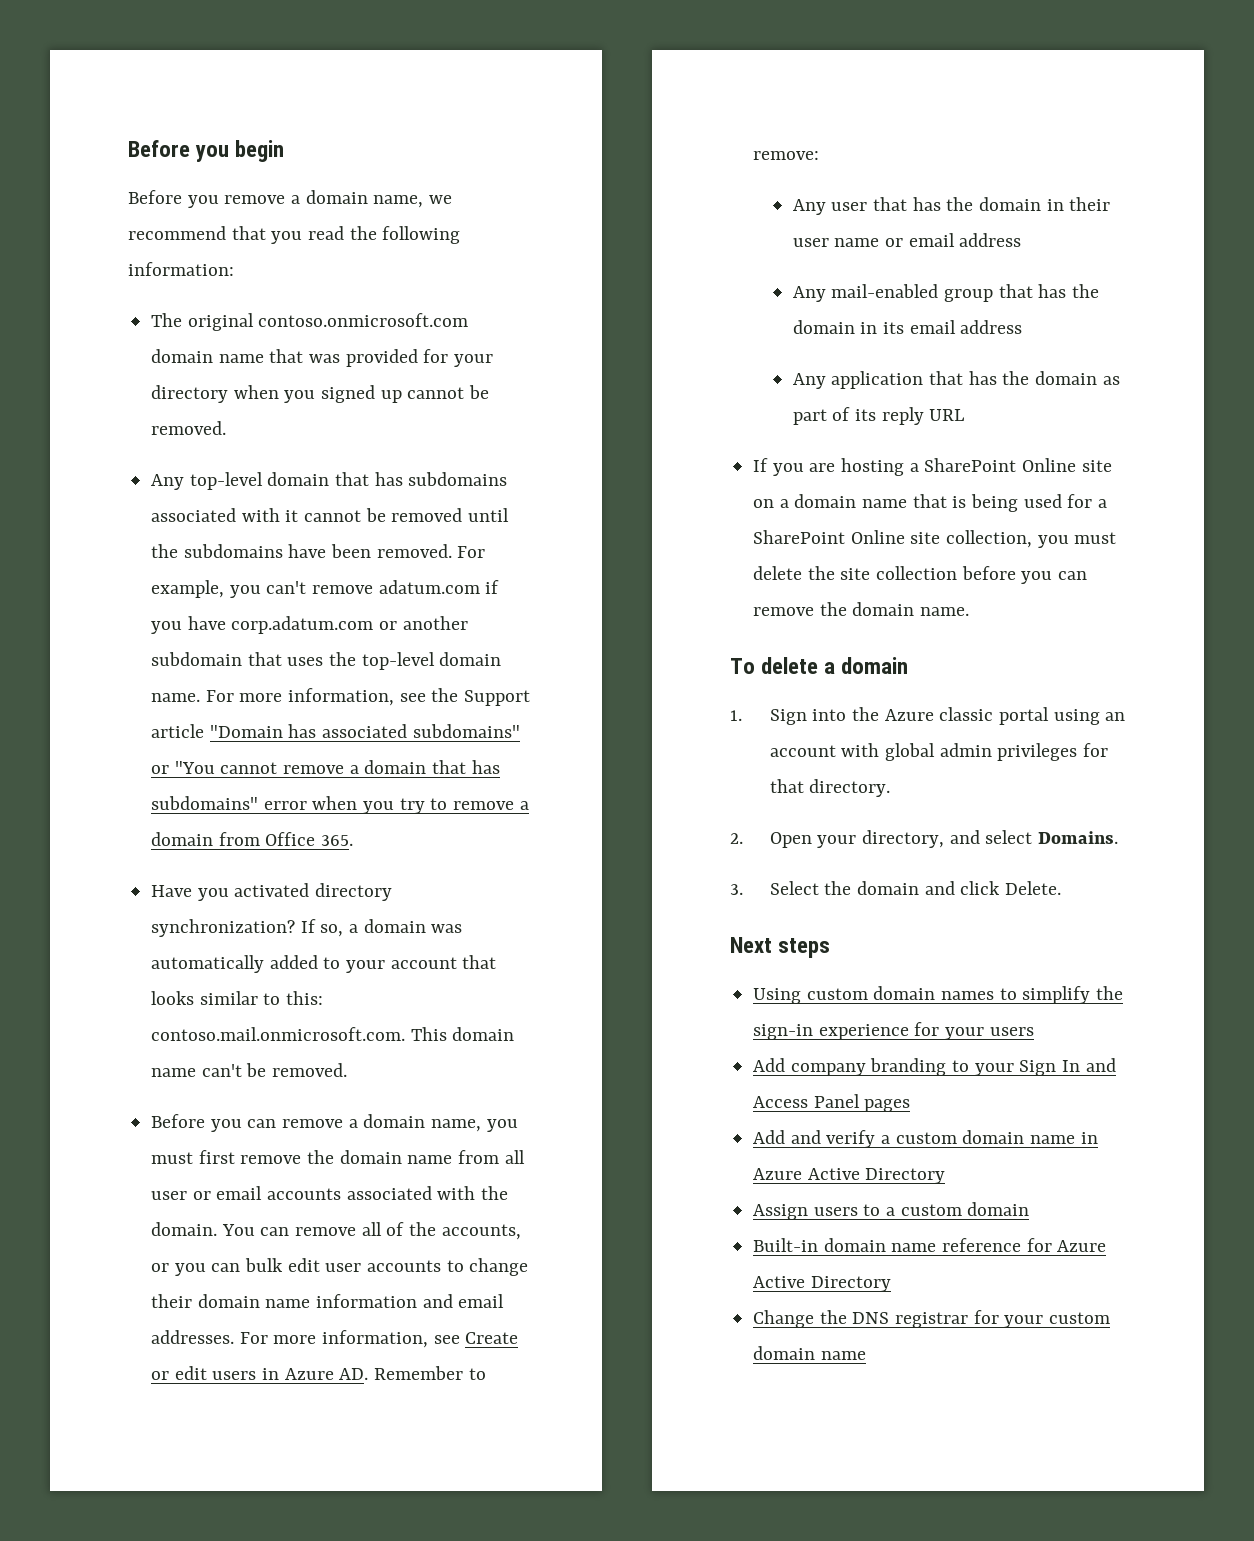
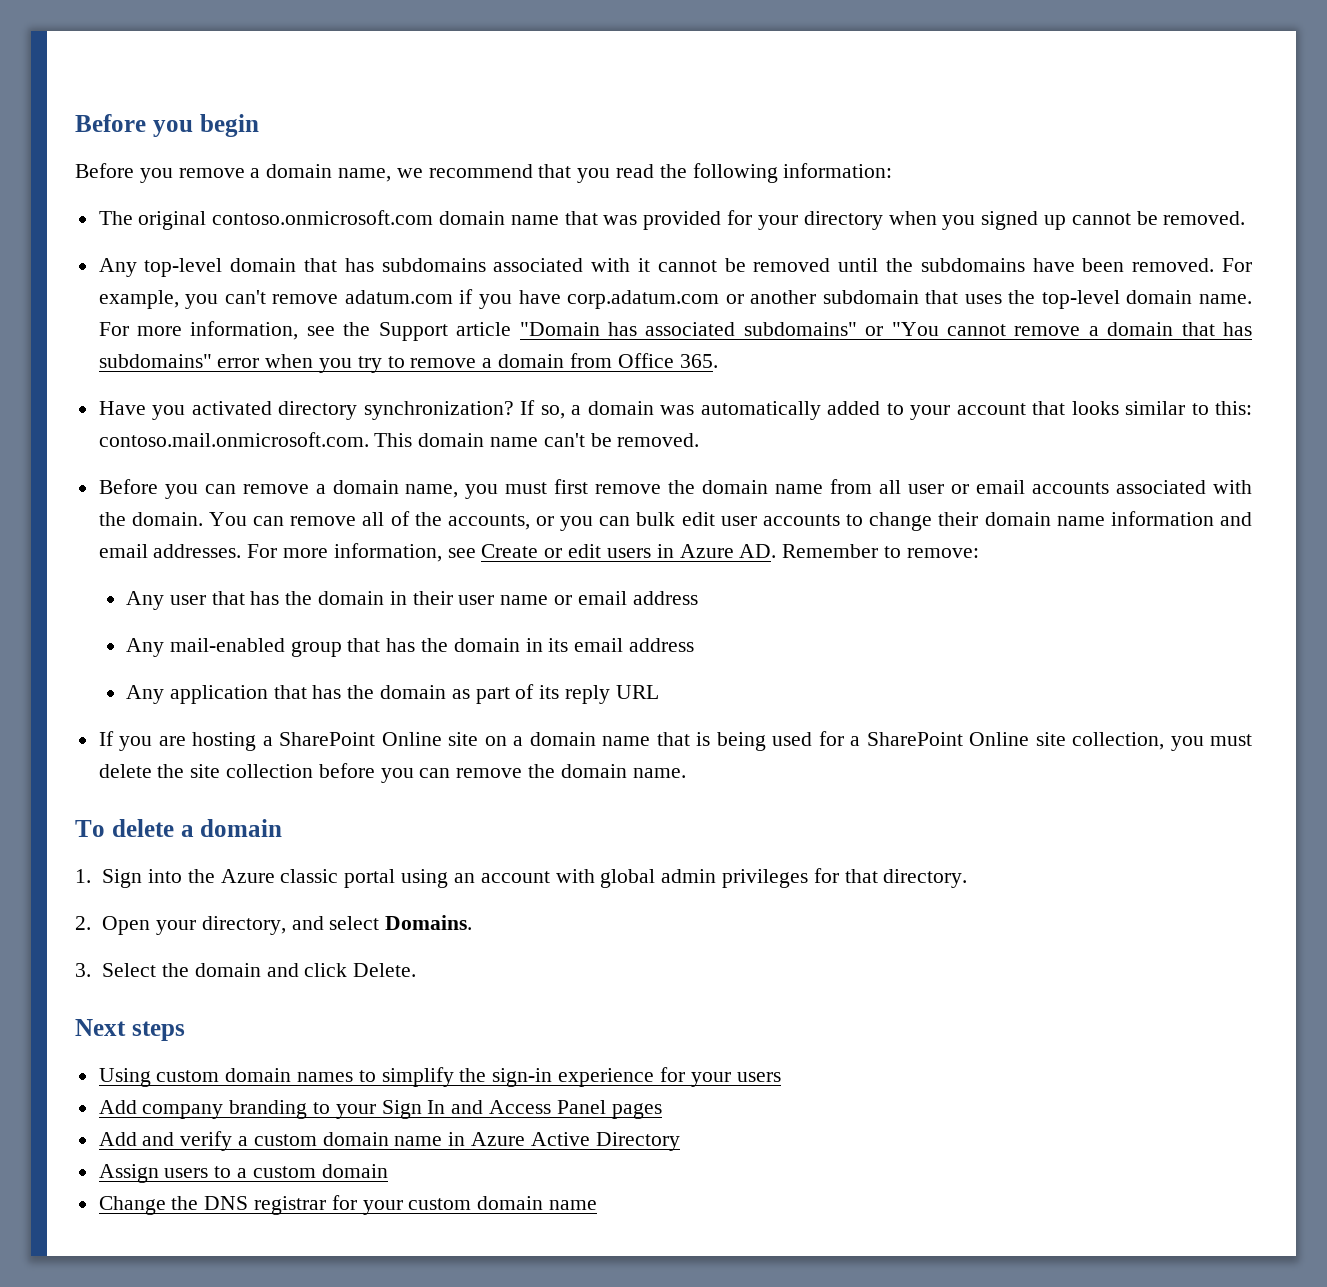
- Built-in domain name reference for Azure Active Directory

